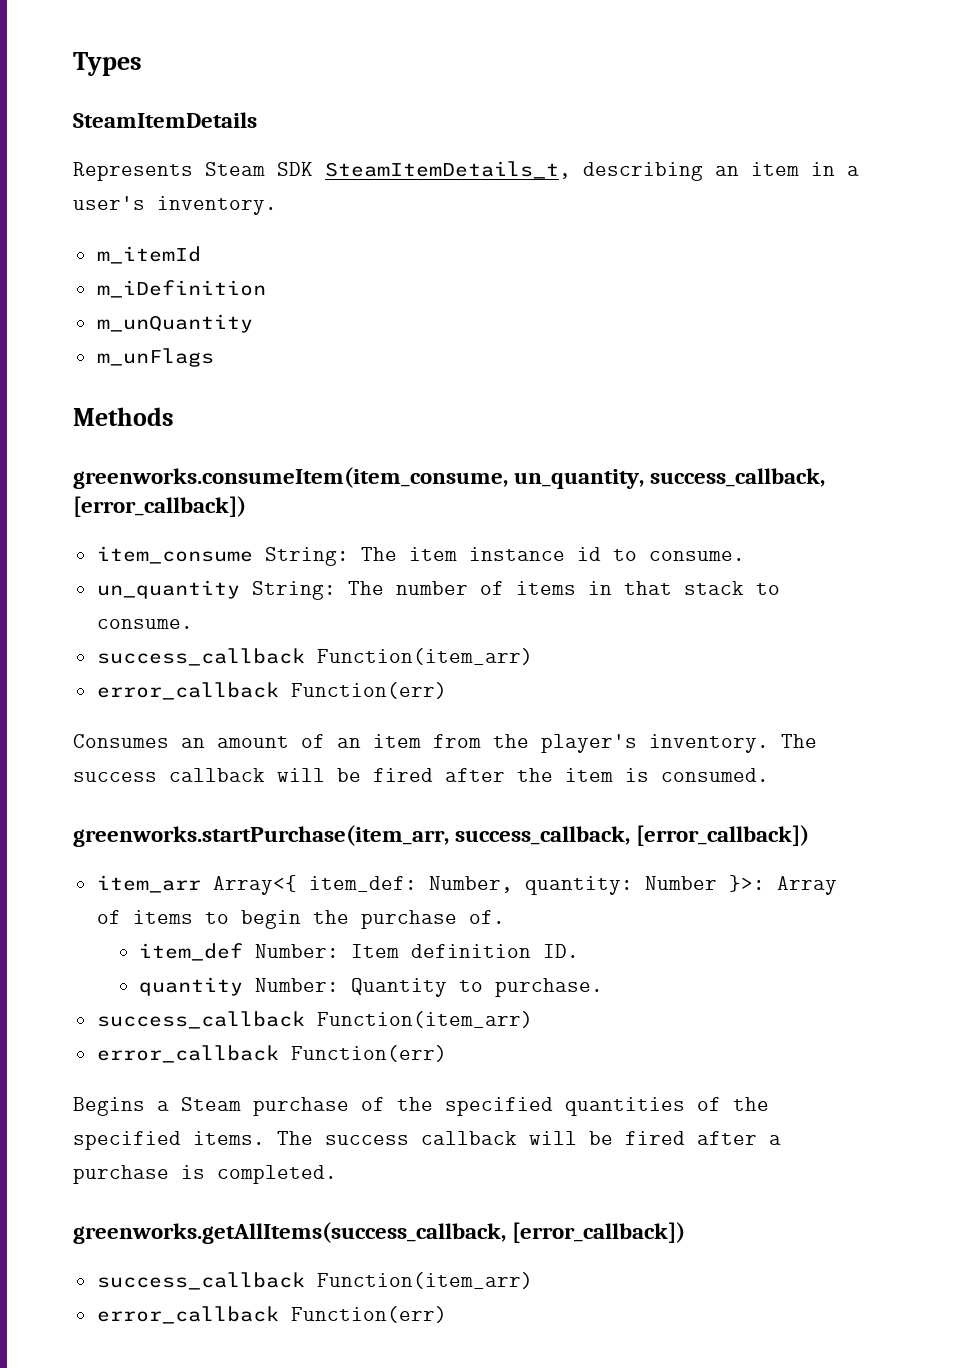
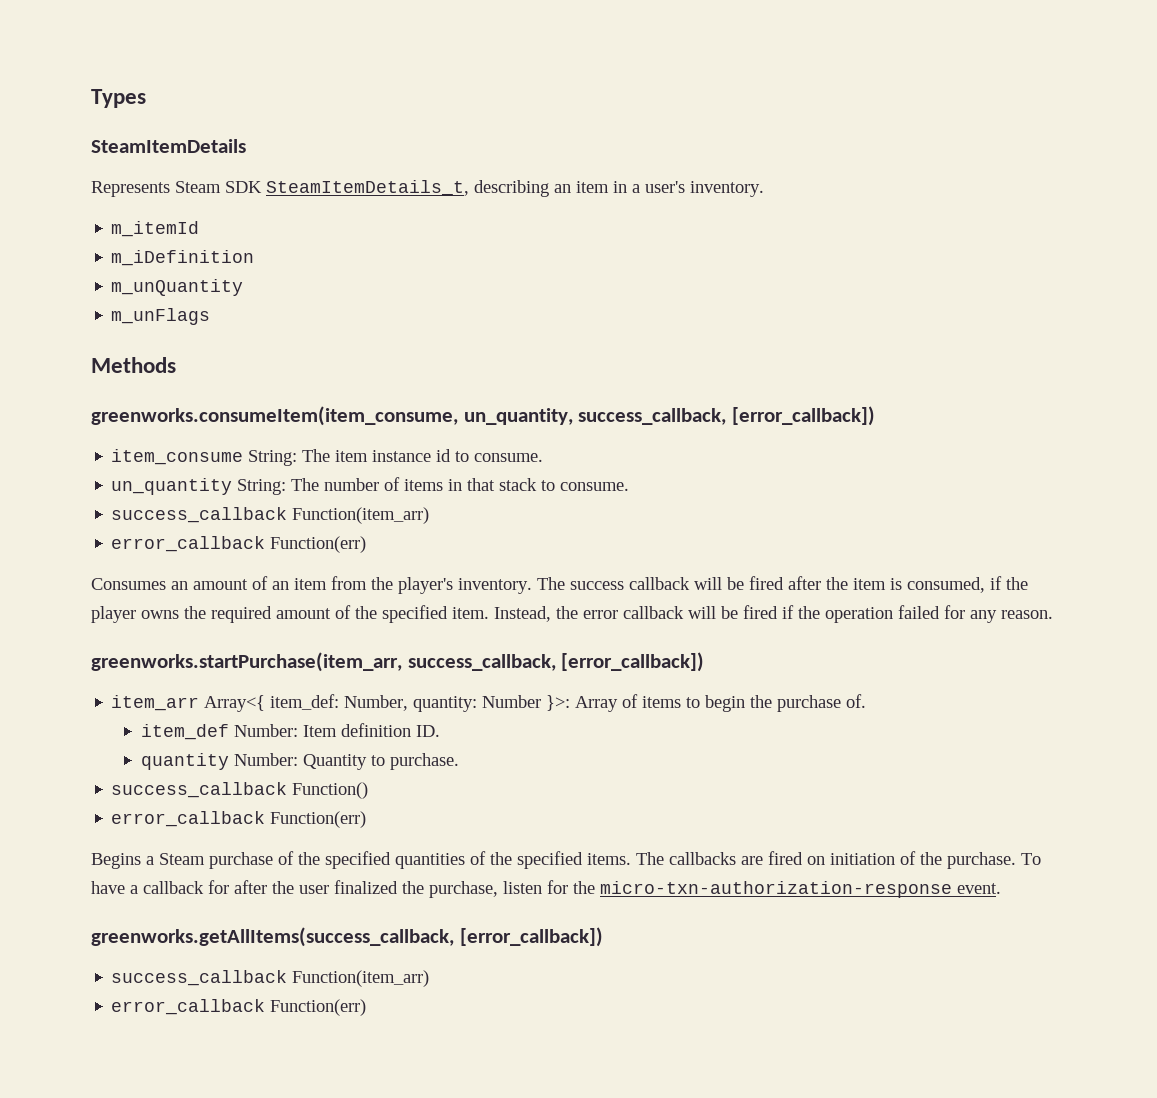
- The success callback will be fired after the item is consumed.
+ The success callback will be fired after the item is consumed, if the player owns the required amount of the specified item. Instead, the error callback will be fired if the operation failed for any reason.
  quantity Number: Quantity to purchase.
- success_callback Function(item_arr)
+ success_callback Function()
- The success callback will be fired after a purchase is completed.
+ The callbacks are fired on initiation of the purchase. To have a callback for after the user finalized the purchase, listen for the micro-txn-authorization-response event.

